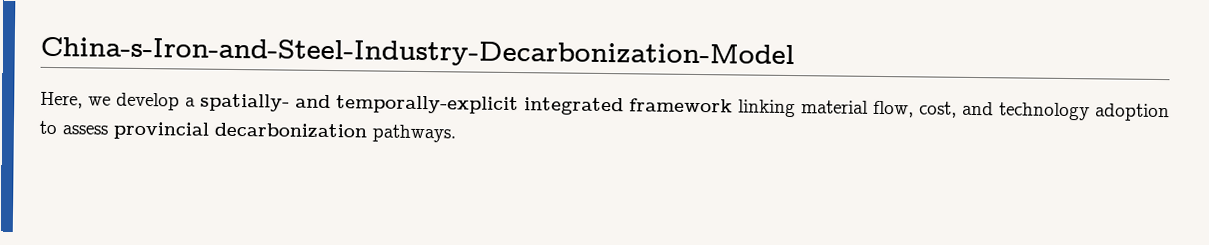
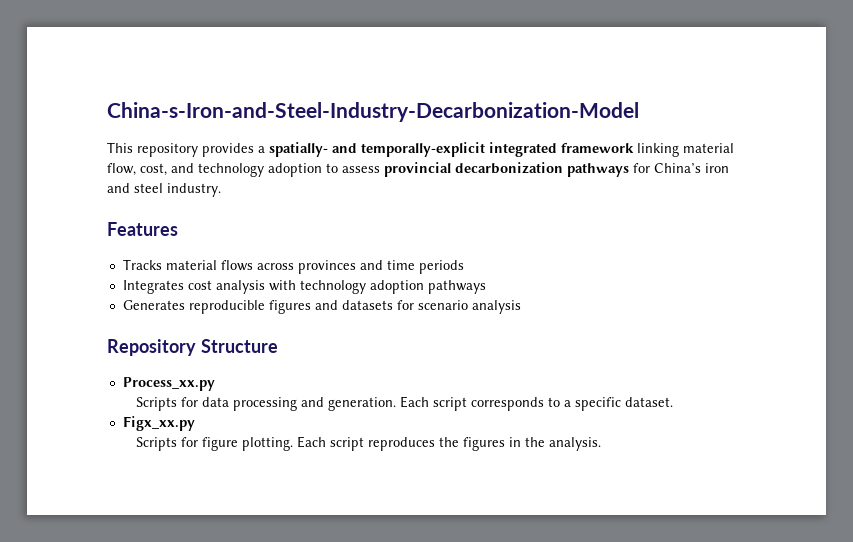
- Here, we develop a spatially- and temporally-explicit integrated framework linking material flow, cost, and technology adoption to assess provincial decarbonization pathways.
+ This repository provides a spatially- and temporally-explicit integrated framework linking material flow, cost, and technology adoption to assess provincial decarbonization pathways for China’s iron and steel industry.
+ Features
+ Tracks material flows across provinces and time periods
+ Integrates cost analysis with technology adoption pathways
+ Generates reproducible figures and datasets for scenario analysis
+ Repository Structure
+ Process_xx.py
+ Scripts for data processing and generation. Each script corresponds to a specific dataset.
+ Figx_xx.py
+ Scripts for figure plotting. Each script reproduces the figures in the analysis.

